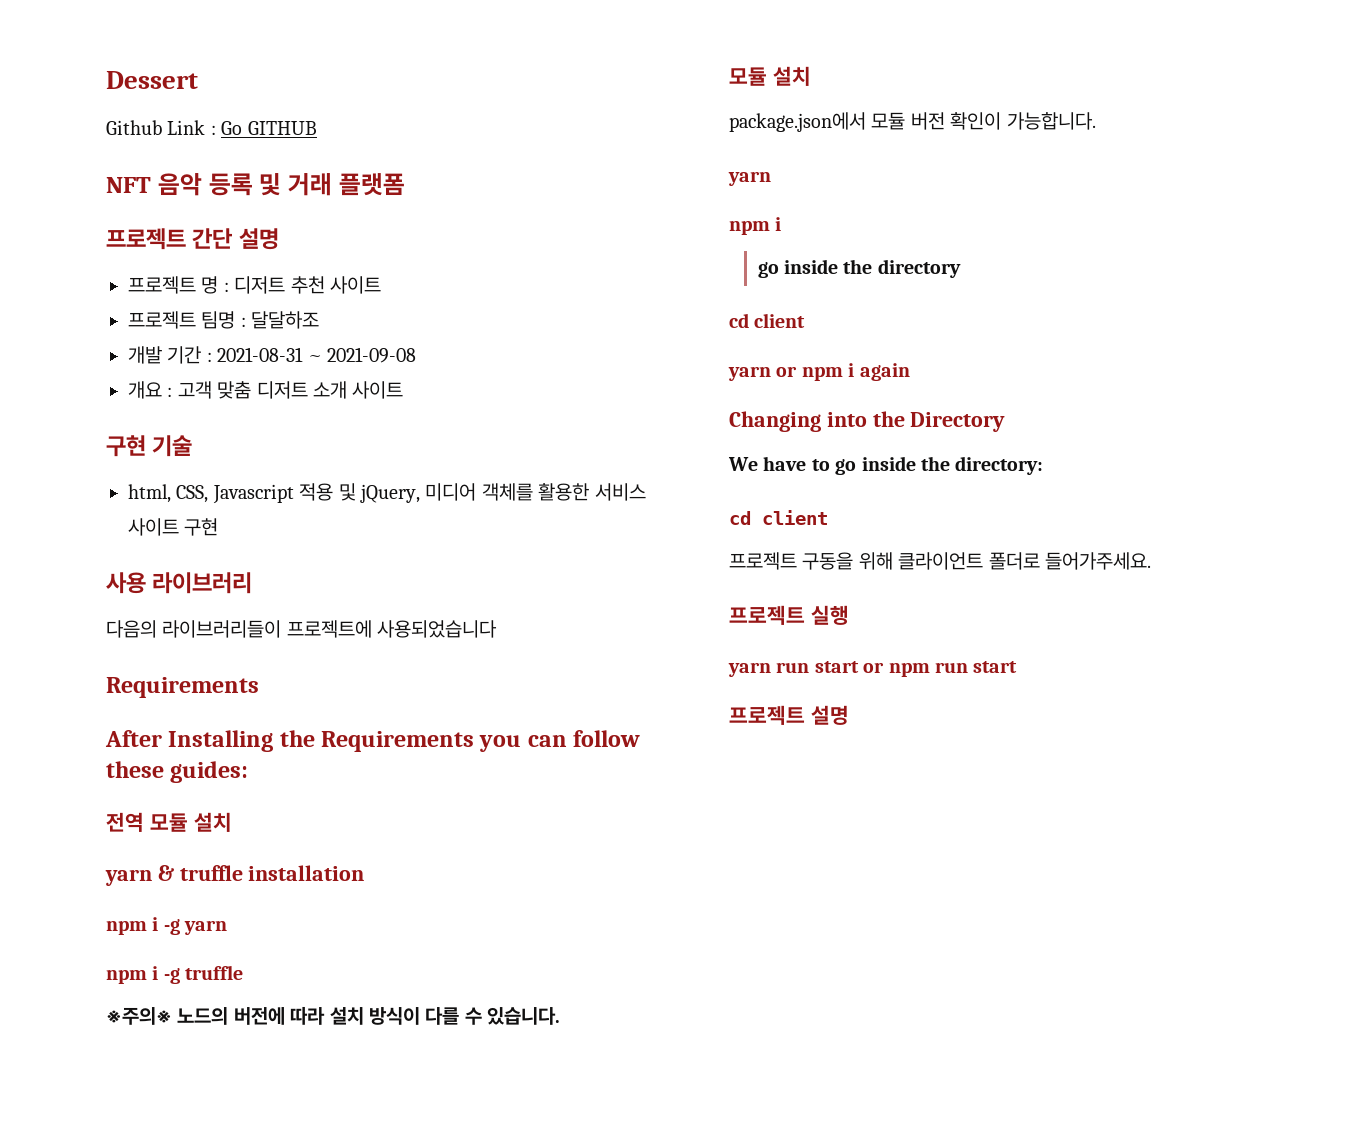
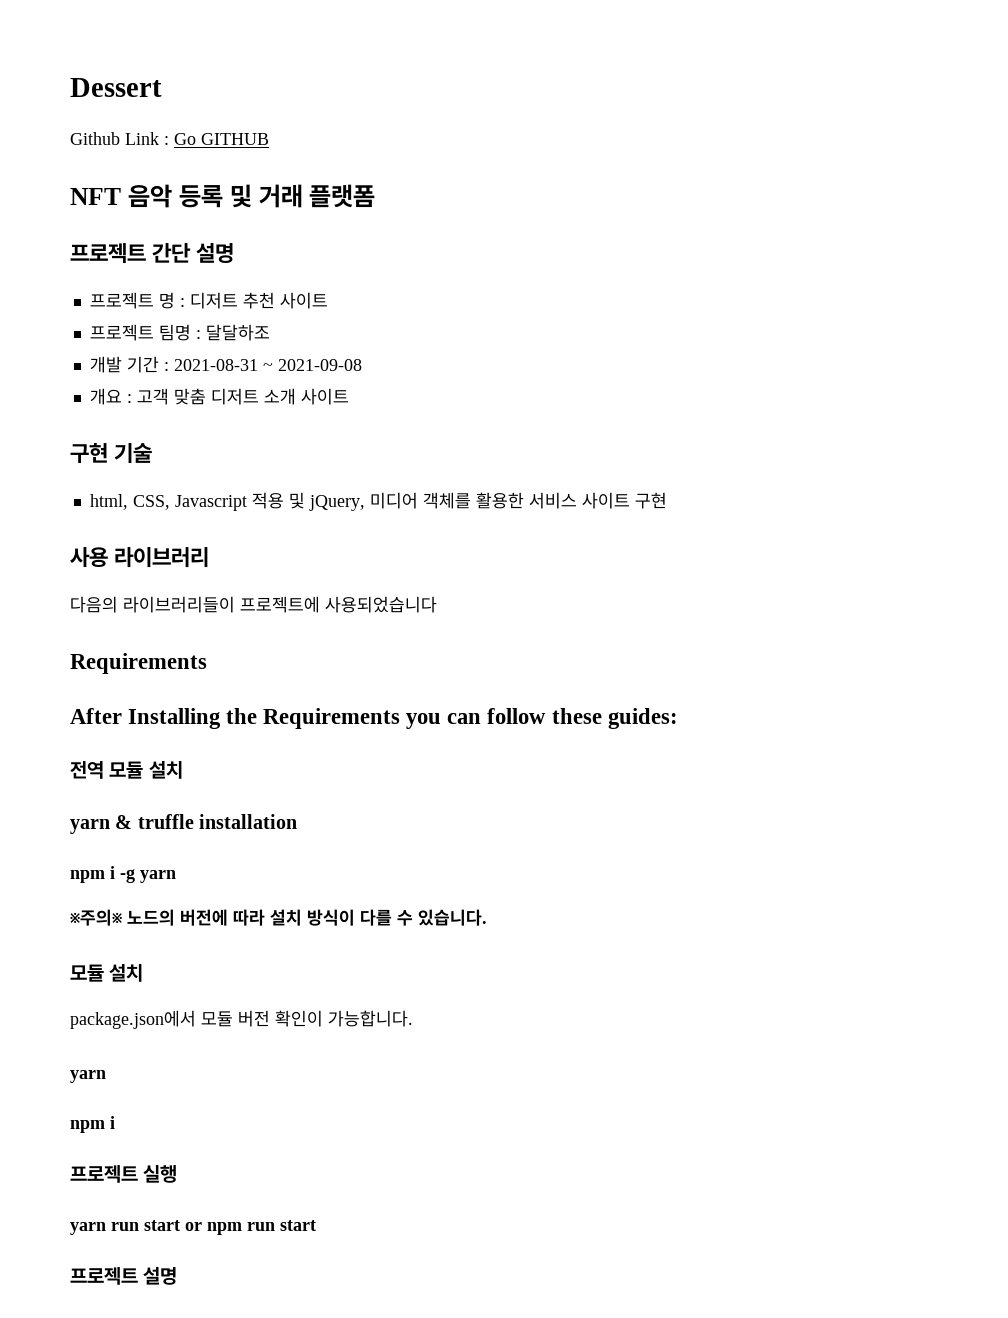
- npm i -g truffle
- go inside the directory
- cd client
- yarn or npm i again
- Changing into the Directory
- We have to go inside the directory:
- cd client
- 프로젝트 구동을 위해 클라이언트 폴더로 들어가주세요.

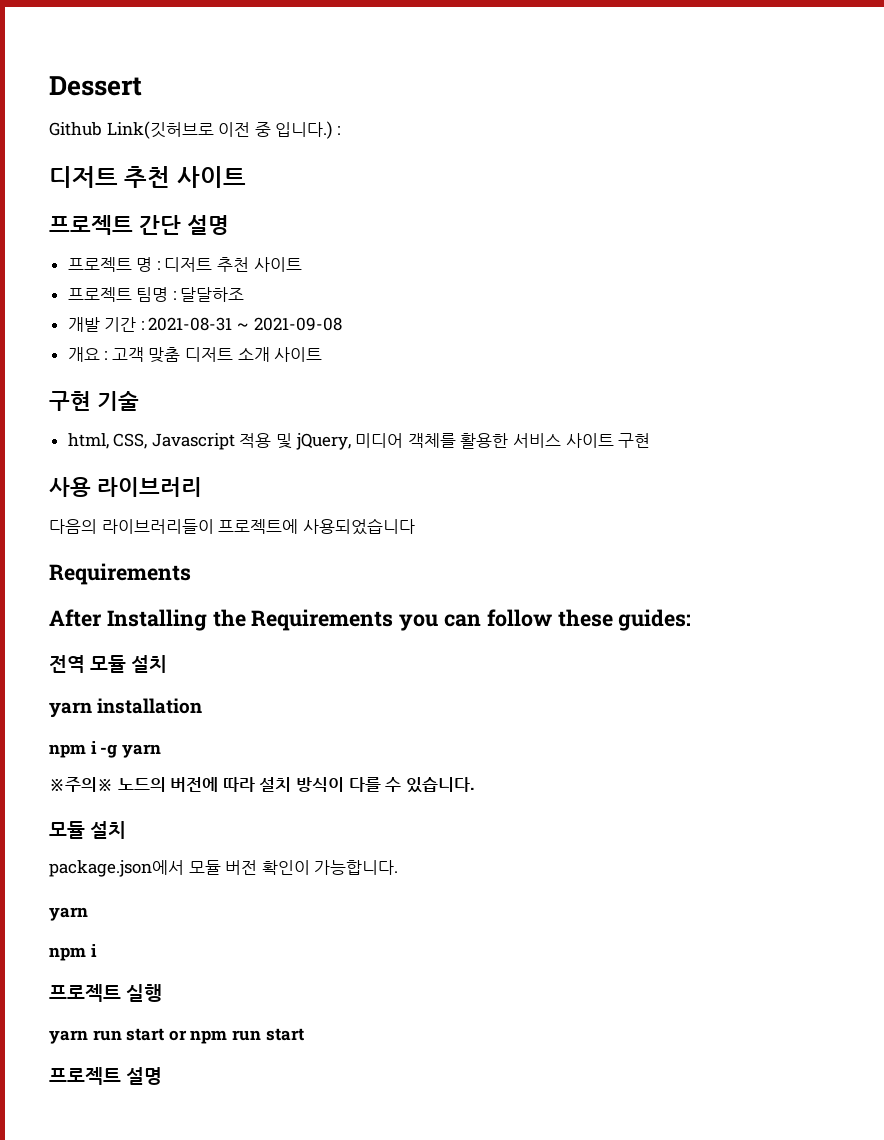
- Github Link : Go GITHUB
- NFT 음악 등록 및 거래 플랫폼
+ Github Link(깃허브로 이전 중 입니다.) :
+ 디저트 추천 사이트
- yarn & truffle installation
+ yarn installation

